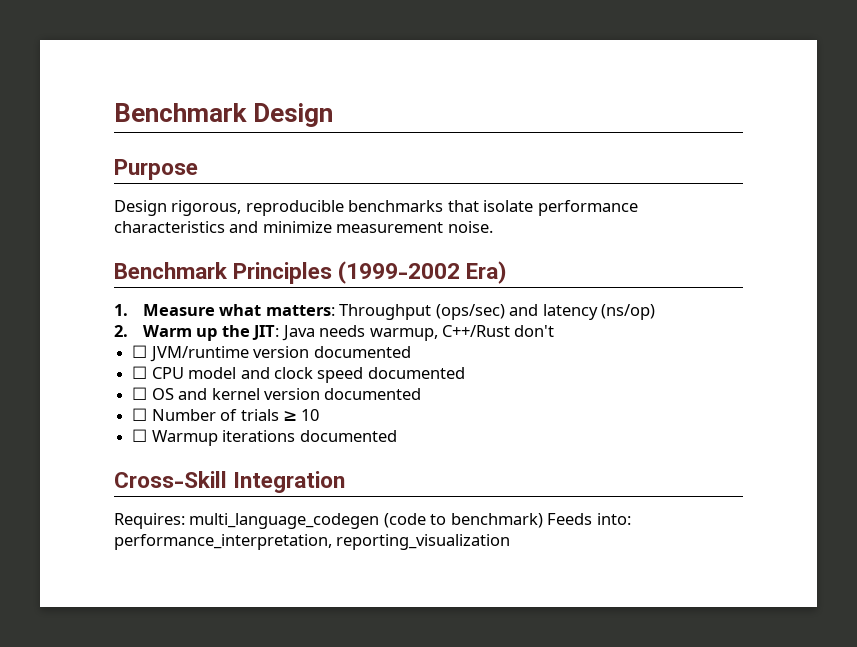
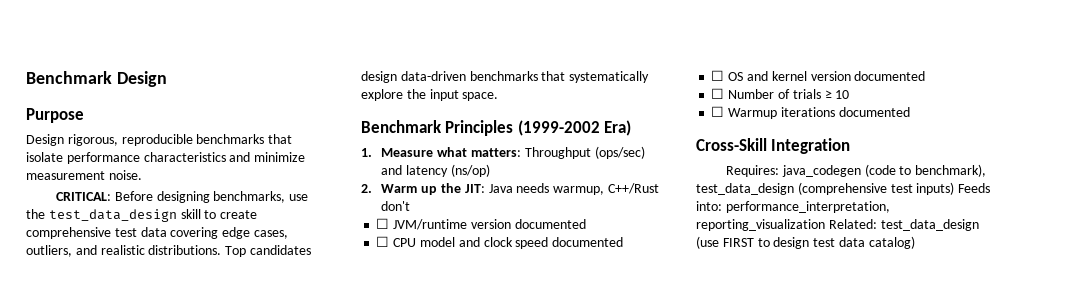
+ CRITICAL: Before designing benchmarks, use the test_data_design skill to create comprehensive test data covering edge cases, outliers, and realistic distributions. Top candidates design data-driven benchmarks that systematically explore the input space.
- Requires: multi_language_codegen (code to benchmark) Feeds into: performance_interpretation, reporting_visualization
+ Requires: java_codegen (code to benchmark), test_data_design (comprehensive test inputs) Feeds into: performance_interpretation, reporting_visualization Related: test_data_design (use FIRST to design test data catalog)

